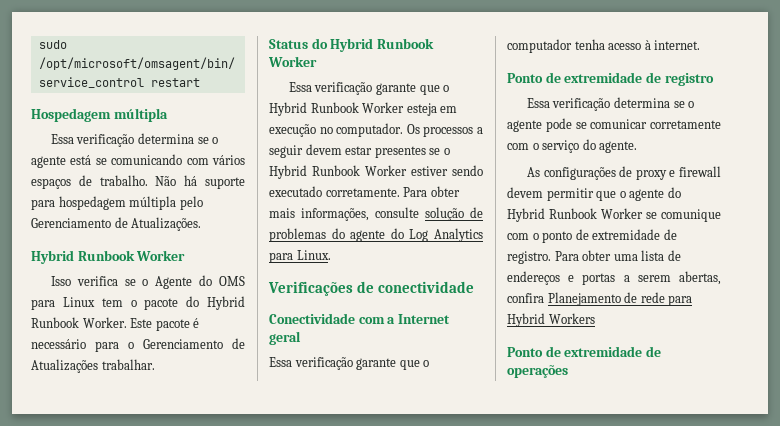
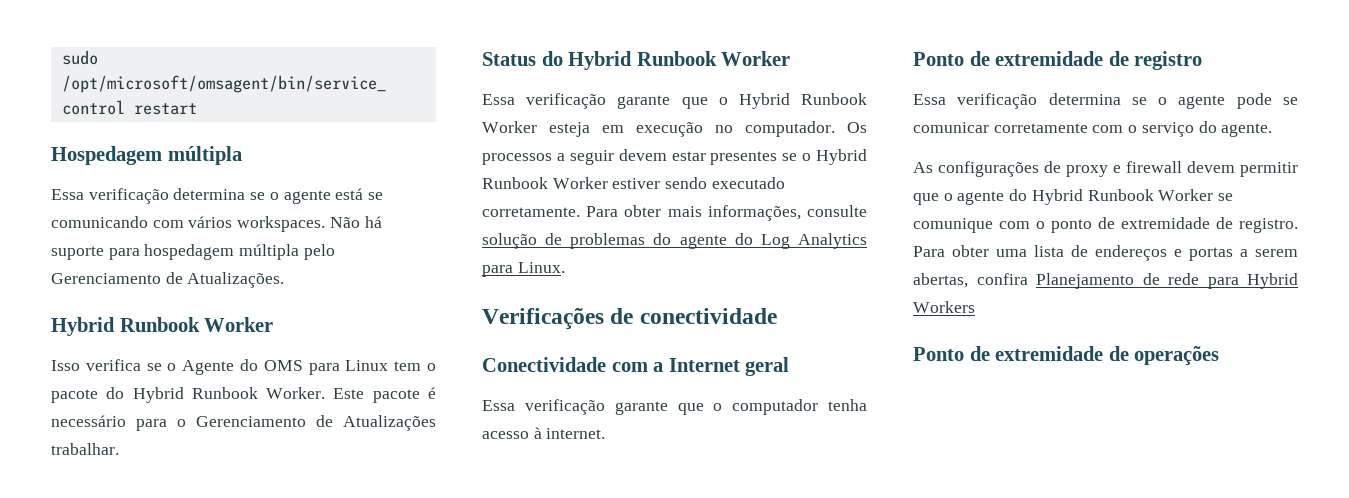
- Essa verificação determina se o agente está se comunicando com vários espaços de trabalho.
+ Essa verificação determina se o agente está se comunicando com vários workspaces.

